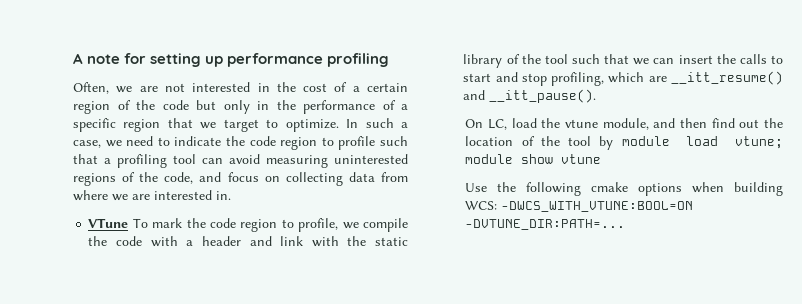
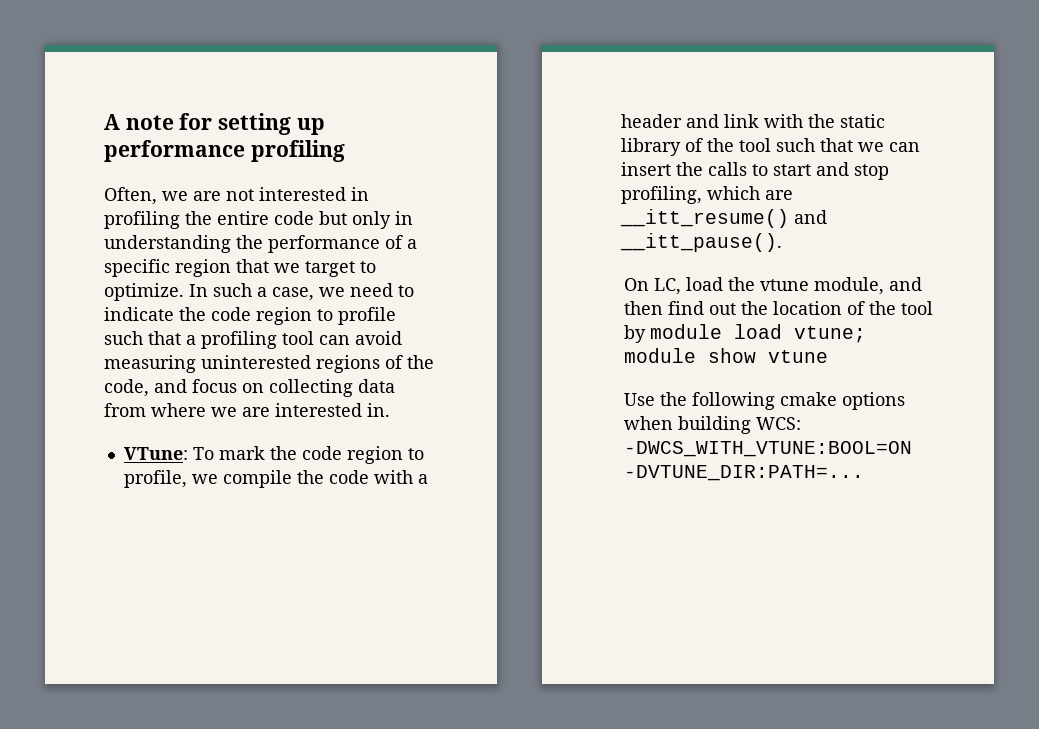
- Often, we are not interested in the cost of a certain region of the code but only in the performance of a specific region that we target to optimize.
+ Often, we are not interested in profiling the entire code but only in understanding the performance of a specific region that we target to optimize.
- VTune To mark the code region to profile, we compile the code with a header and link with the static library of the tool such that we can insert the calls to start and stop profiling, which are __itt_resume() and __itt_pause().
+ VTune: To mark the code region to profile, we compile the code with a header and link with the static library of the tool such that we can insert the calls to start and stop profiling, which are __itt_resume() and __itt_pause().

